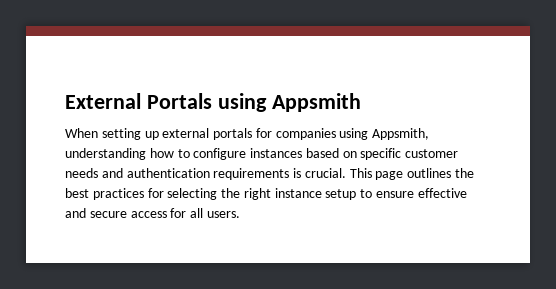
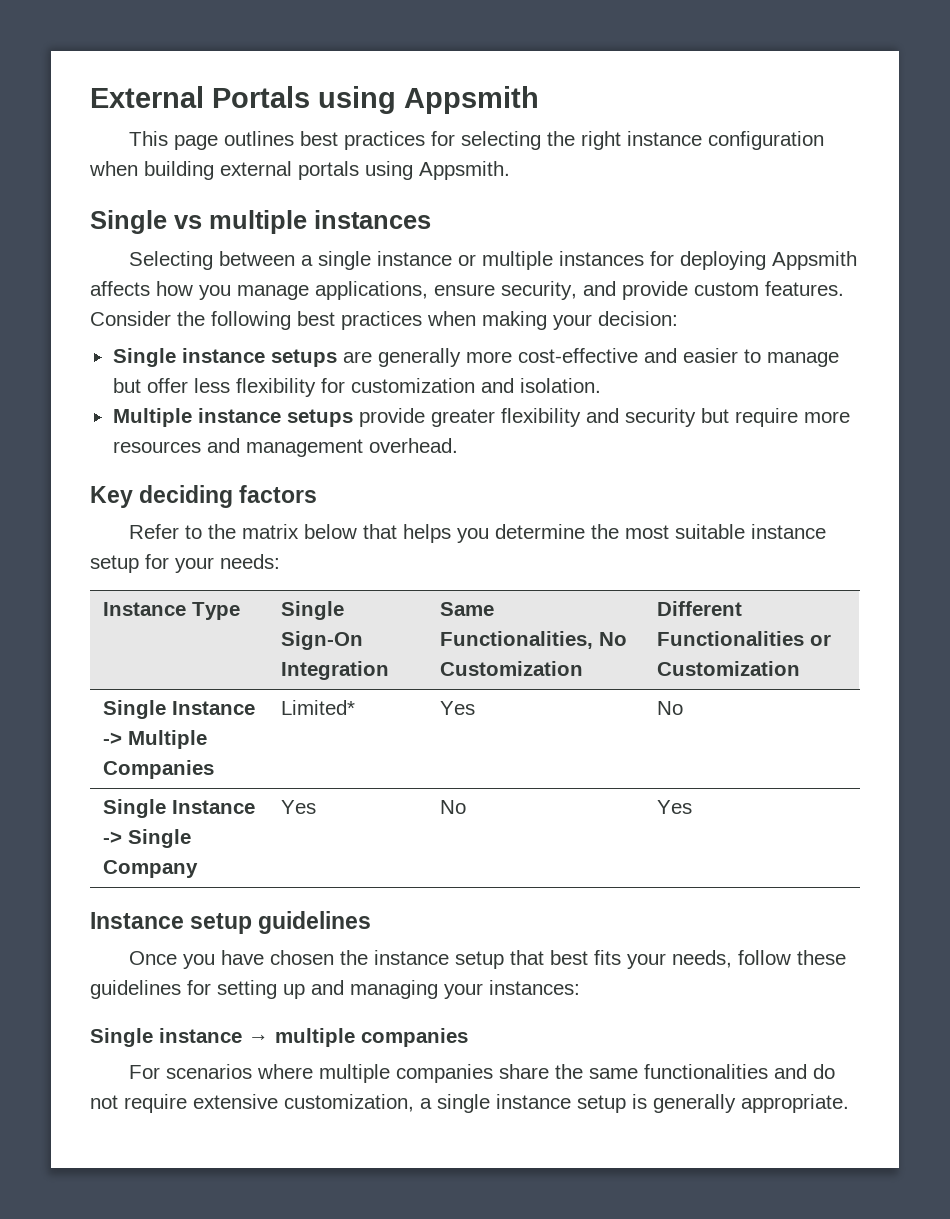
- When setting up external portals for companies using Appsmith, understanding how to configure instances based on specific customer needs and authentication requirements is crucial. This page outlines the best practices for selecting the right instance setup to ensure effective and secure access for all users.
+ This page outlines best practices for selecting the right instance configuration when building external portals using Appsmith.
+ Single vs multiple instances
+ Selecting between a single instance or multiple instances for deploying Appsmith affects how you manage applications, ensure security, and provide custom features. Consider the following best practices when making your decision:
+ Single instance setups are generally more cost-effective and easier to manage but offer less flexibility for customization and isolation.
+ Multiple instance setups provide greater flexibility and security but require more resources and management overhead.
+ Key deciding factors
+ Refer to the matrix below that helps you determine the most suitable instance setup for your needs:
+ Instance Type | Single Sign-On Integration | Same Functionalities, No Customization | Different Functionalities or Customization
+ Single Instance -> Multiple Companies | Limited* | Yes | No
+ Single Instance -> Single Company | Yes | No | Yes
+ Instance setup guidelines
+ Once you have chosen the instance setup that best fits your needs, follow these guidelines for setting up and managing your instances:
+ Single instance → multiple companies
+ For scenarios where multiple companies share the same functionalities and do not require extensive customization, a single instance setup is generally appropriate.

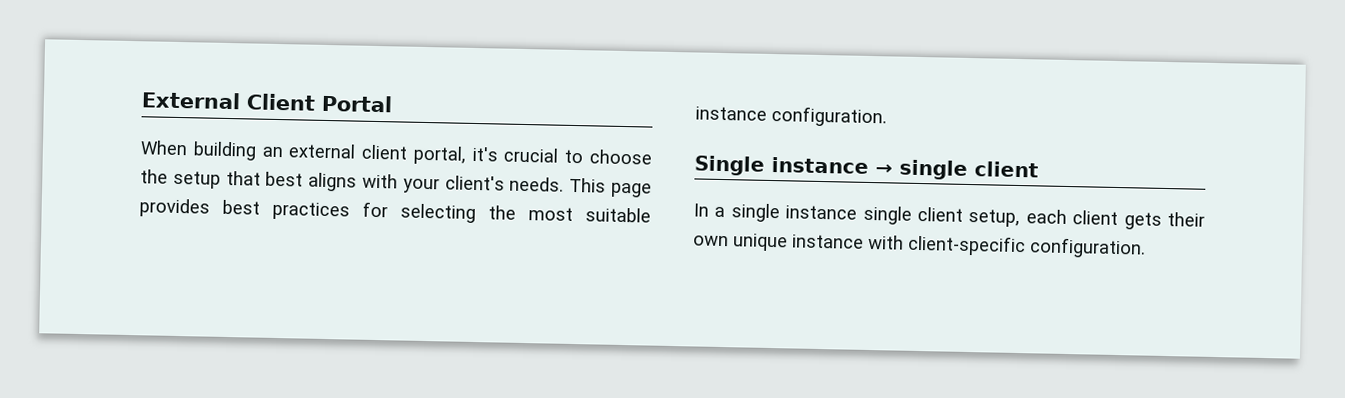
- External Portals using Appsmith
- This page outlines best practices for selecting the right instance configuration when building external portals using Appsmith.
- Single vs multiple instances
- Selecting between a single instance or multiple instances for deploying Appsmith affects how you manage applications, ensure security, and provide custom features. Consider the following best practices when making your decision:
- Single instance setups are generally more cost-effective and easier to manage but offer less flexibility for customization and isolation.
- Multiple instance setups provide greater flexibility and security but require more resources and management overhead.
- Key deciding factors
- Refer to the matrix below that helps you determine the most suitable instance setup for your needs:
- Instance Type | Single Sign-On Integration | Same Functionalities, No Customization | Different Functionalities or Customization
- Single Instance -> Multiple Companies | Limited* | Yes | No
- Single Instance -> Single Company | Yes | No | Yes
- Instance setup guidelines
- Once you have chosen the instance setup that best fits your needs, follow these guidelines for setting up and managing your instances:
- Single instance → multiple companies
- For scenarios where multiple companies share the same functionalities and do not require extensive customization, a single instance setup is generally appropriate.
+ External Client Portal
+ When building an external client portal, it's crucial to choose the setup that best aligns with your client's needs. This page provides best practices for selecting the most suitable instance configuration.
+ Single instance → single client
+ In a single instance single client setup, each client gets their own unique instance with client-specific configuration.

